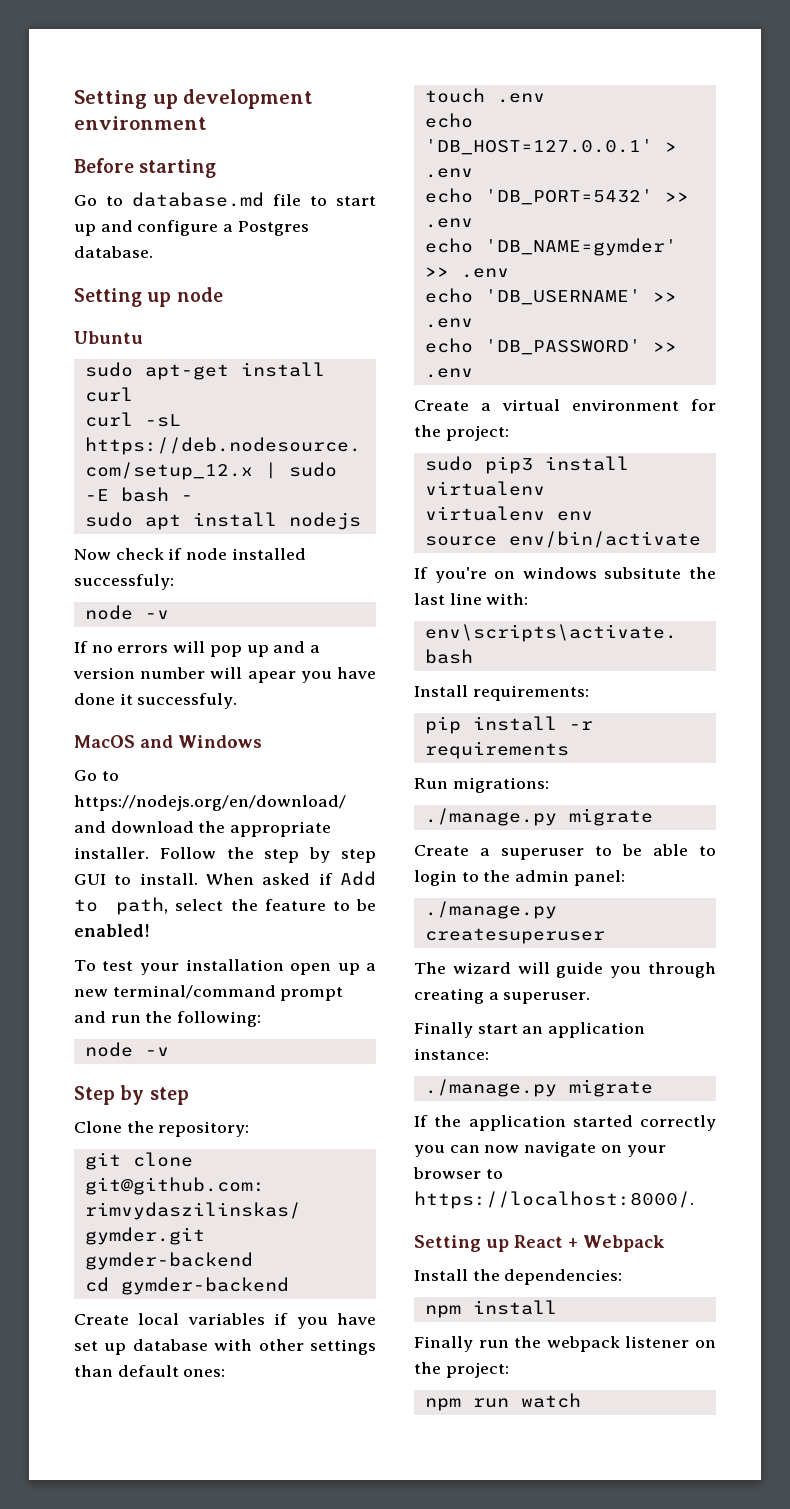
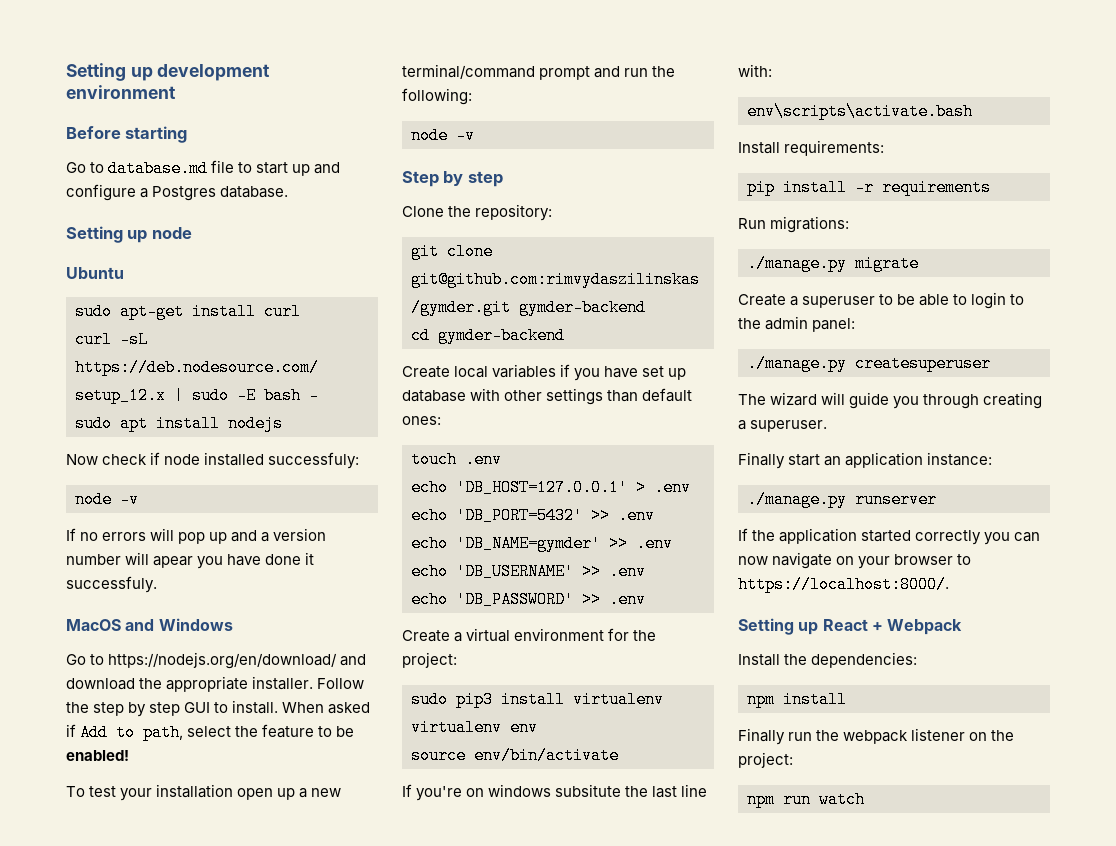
  Finally start an application instance:
- ./manage.py migrate
+ ./manage.py runserver

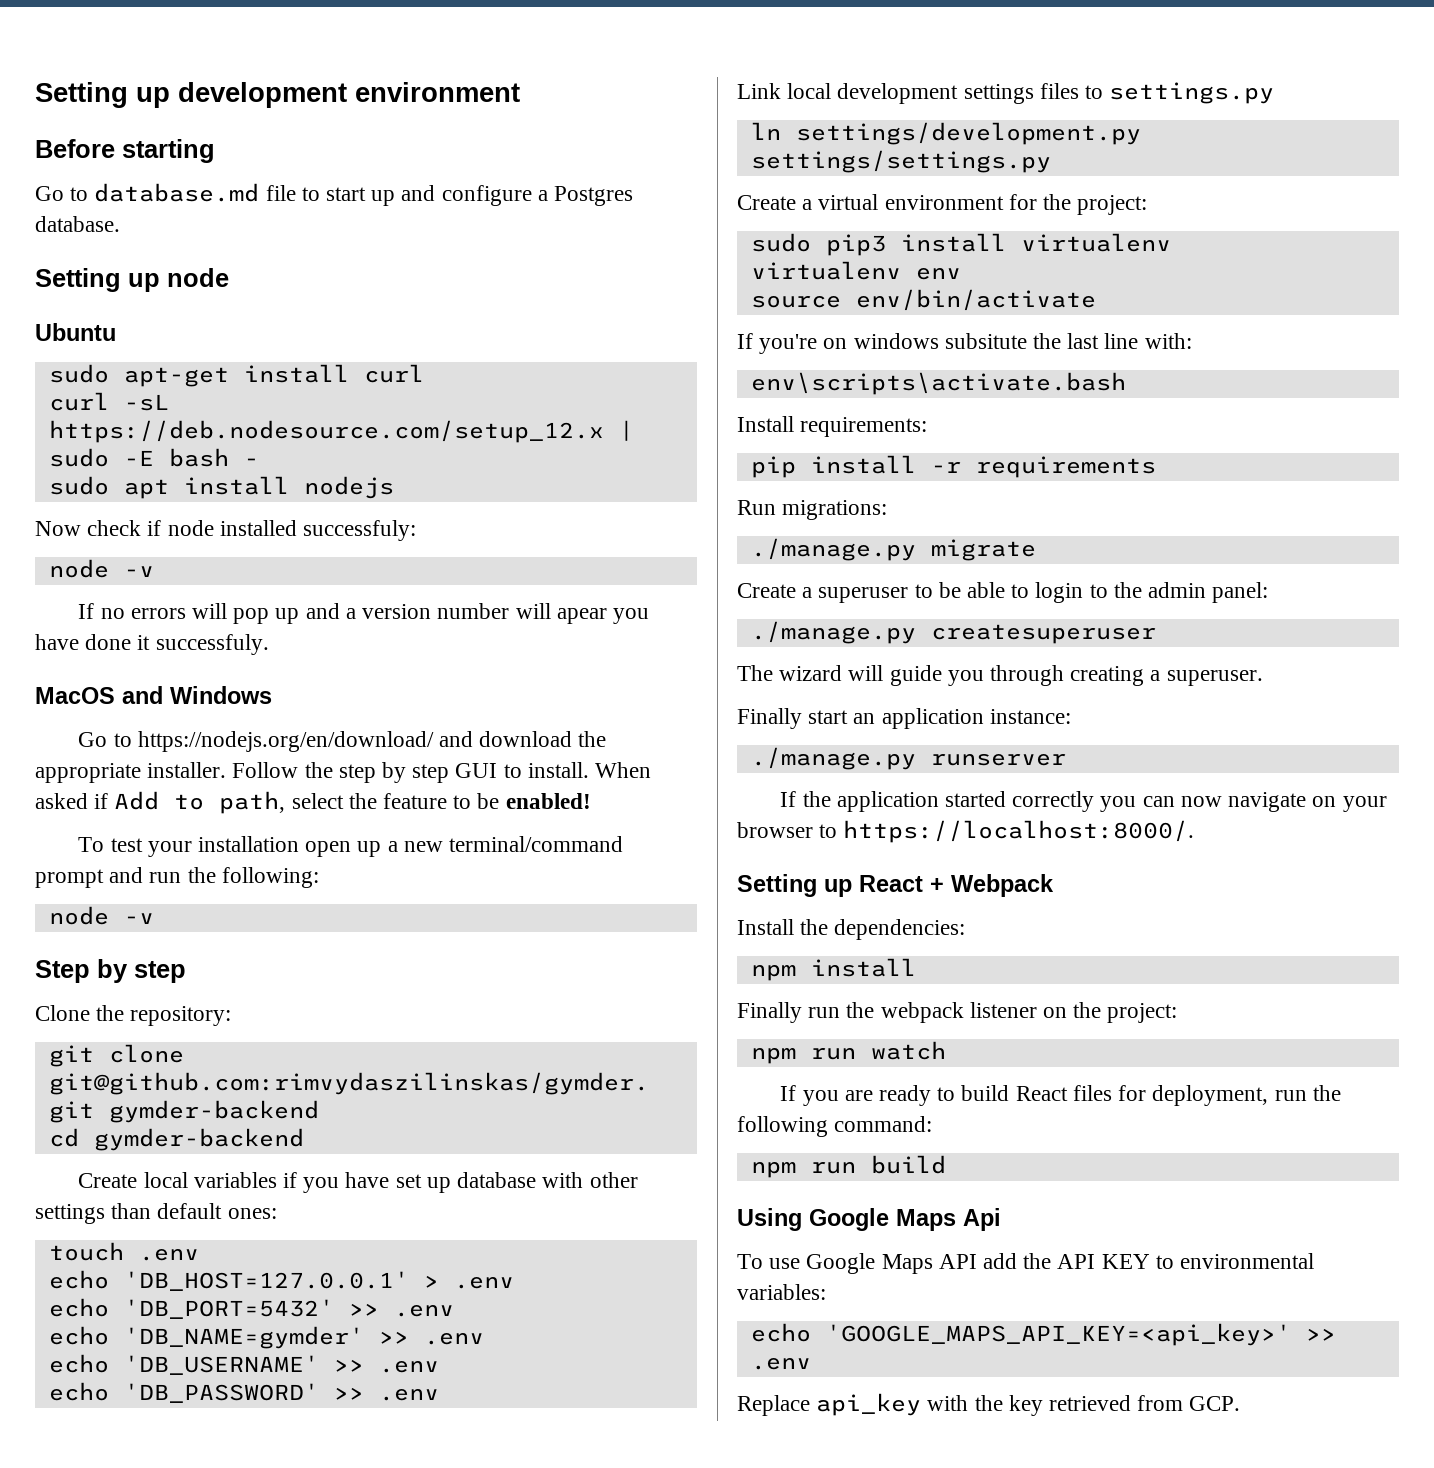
+ Link local development settings files to settings.py
+ ln settings/development.py settings/settings.py
+ If you are ready to build React files for deployment, run the following command:
+ npm run build
+ Using Google Maps Api
+ To use Google Maps API add the API KEY to environmental variables:
+ echo 'GOOGLE_MAPS_API_KEY=<api_key>' >> .env
+ Replace api_key with the key retrieved from GCP.

